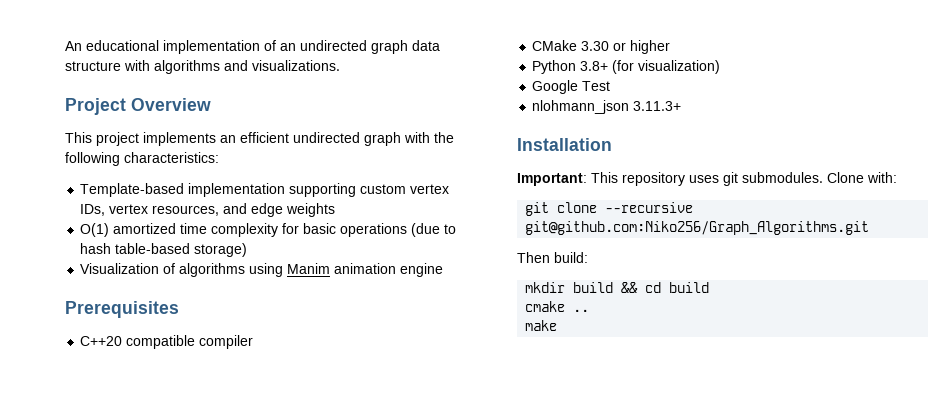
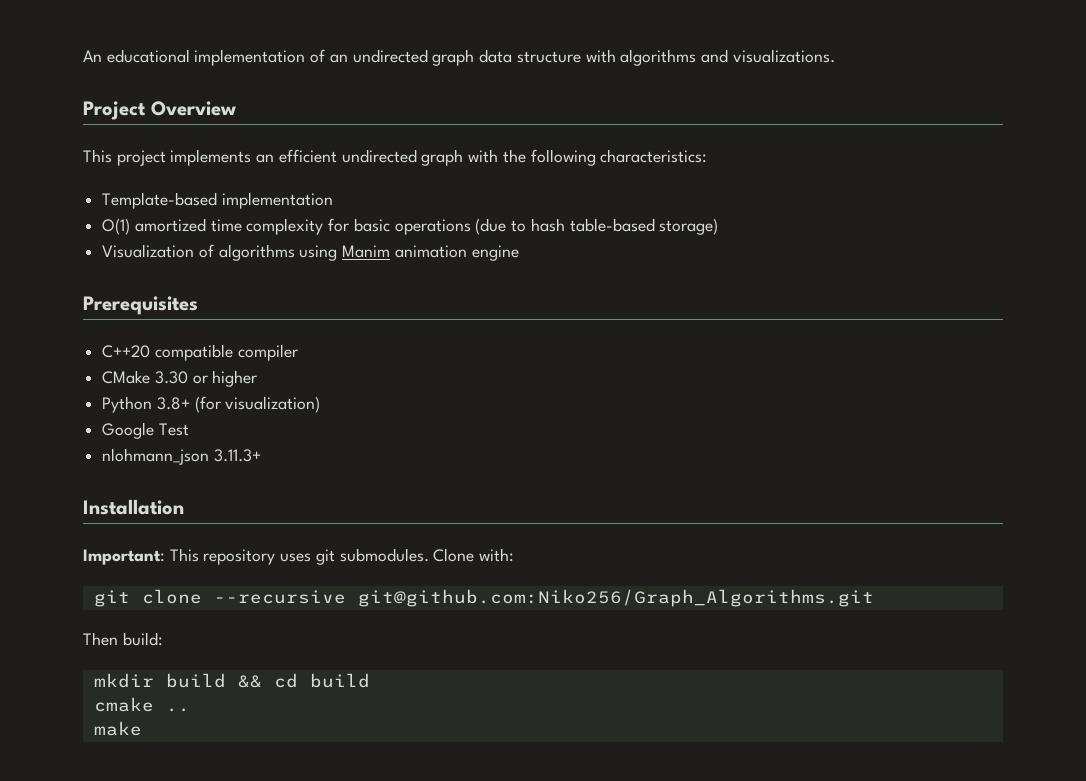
- Template-based implementation supporting custom vertex IDs, vertex resources, and edge weights
+ Template-based implementation

